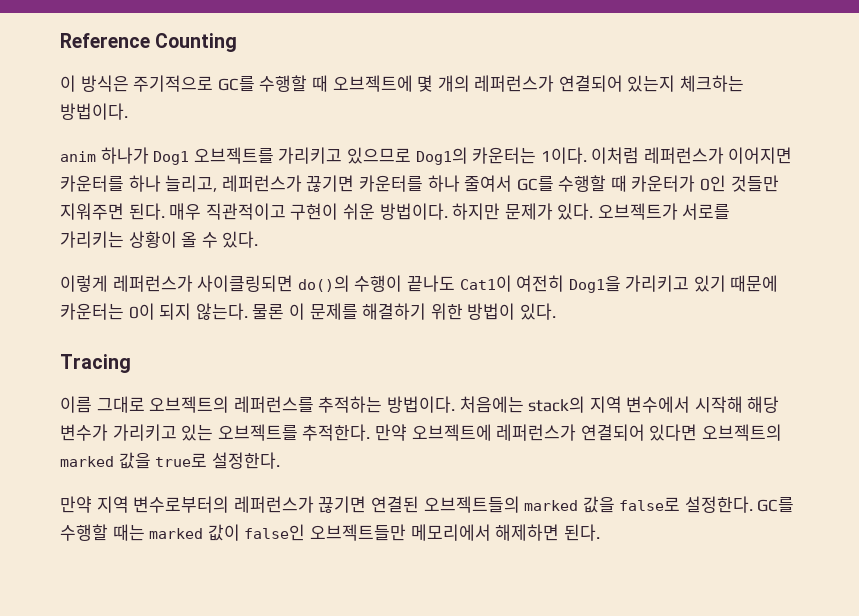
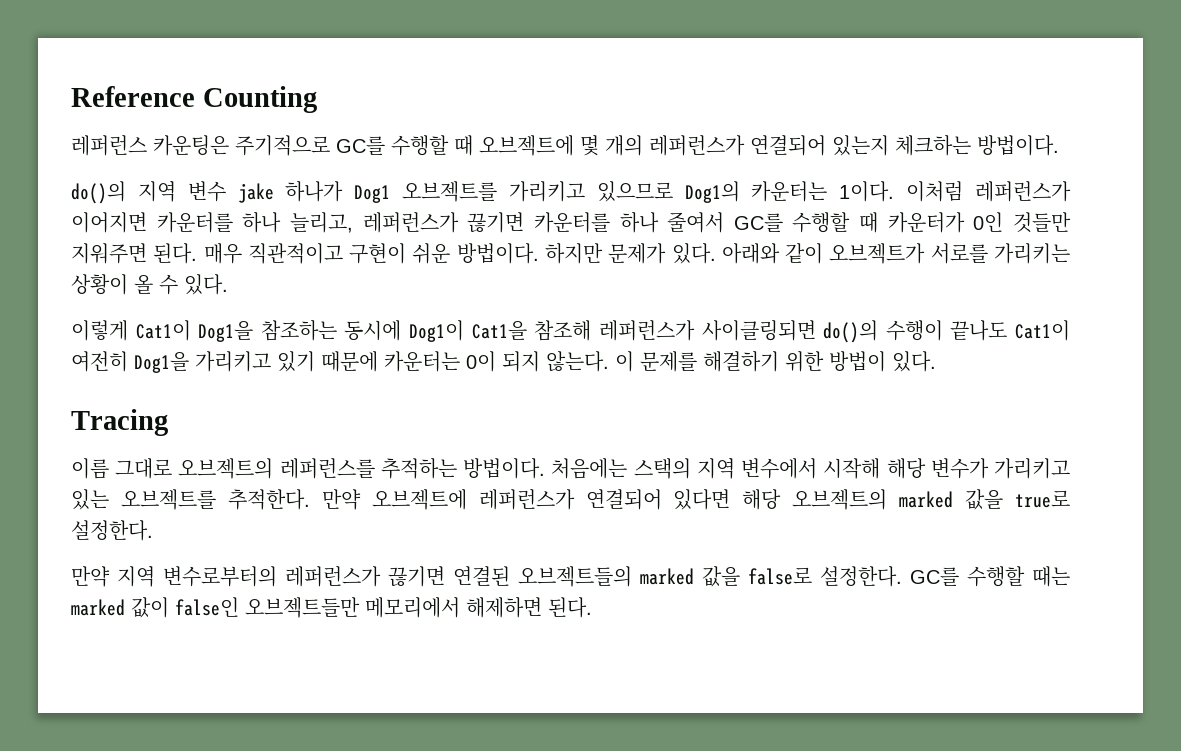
- 이 방식은 주기적으로 GC를 수행할 때 오브젝트에 몇 개의 레퍼런스가 연결되어 있는지 체크하는 방법이다.
+ 레퍼런스 카운팅은 주기적으로 GC를 수행할 때 오브젝트에 몇 개의 레퍼런스가 연결되어 있는지 체크하는 방법이다.
- anim 하나가 Dog1 오브젝트를 가리키고 있으므로 Dog1의 카운터는 1이다.
+ do()의 지역 변수 jake 하나가 Dog1 오브젝트를 가리키고 있으므로 Dog1의 카운터는 1이다.
- 오브젝트가 서로를 가리키는 상황이 올 수 있다.
+ 아래와 같이 오브젝트가 서로를 가리키는 상황이 올 수 있다.
- 이렇게 레퍼런스가 사이클링되면 do()의 수행이 끝나도 Cat1이 여전히 Dog1을 가리키고 있기 때문에 카운터는 0이 되지 않는다.
+ 이렇게 Cat1이 Dog1을 참조하는 동시에 Dog1이 Cat1을 참조해 레퍼런스가 사이클링되면 do()의 수행이 끝나도 Cat1이 여전히 Dog1을 가리키고 있기 때문에 카운터는 0이 되지 않는다.
- 물론 이 문제를 해결하기 위한 방법이 있다.
+ 이 문제를 해결하기 위한 방법이 있다.
- 처음에는 stack의 지역 변수에서 시작해 해당 변수가 가리키고 있는 오브젝트를 추적한다.
+ 처음에는 스택의 지역 변수에서 시작해 해당 변수가 가리키고 있는 오브젝트를 추적한다.
- 만약 오브젝트에 레퍼런스가 연결되어 있다면 오브젝트의 marked 값을 true로 설정한다.
+ 만약 오브젝트에 레퍼런스가 연결되어 있다면 해당 오브젝트의 marked 값을 true로 설정한다.

